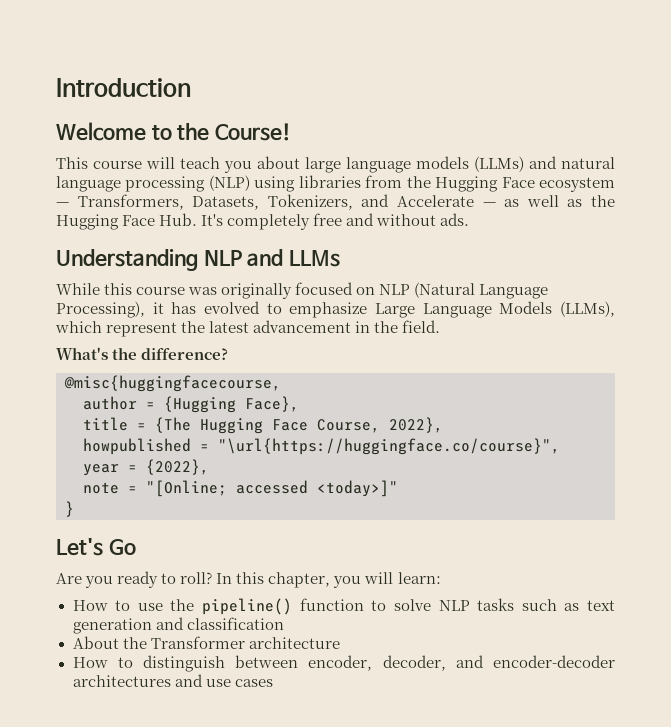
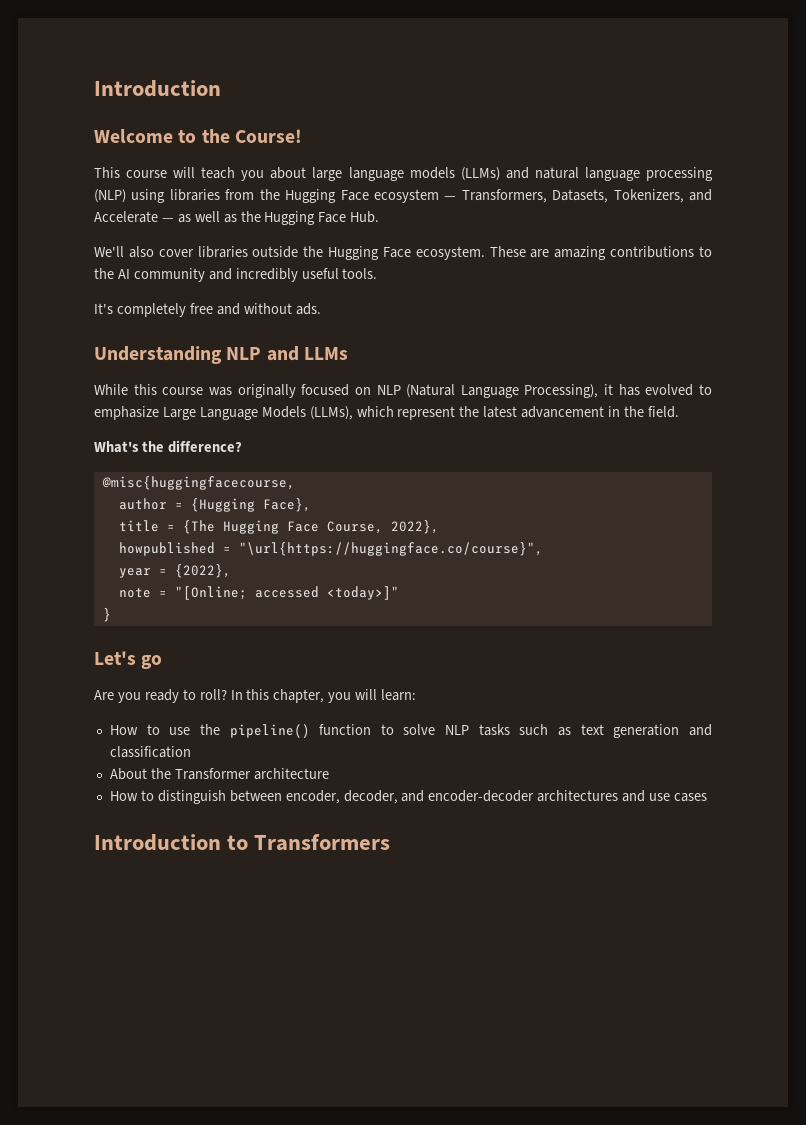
- This course will teach you about large language models (LLMs) and natural language processing (NLP) using libraries from the Hugging Face ecosystem — Transformers, Datasets, Tokenizers, and Accelerate — as well as the Hugging Face Hub. It's completely free and without ads.
+ This course will teach you about large language models (LLMs) and natural language processing (NLP) using libraries from the Hugging Face ecosystem — Transformers, Datasets, Tokenizers, and Accelerate — as well as the Hugging Face Hub.
+ We'll also cover libraries outside the Hugging Face ecosystem. These are amazing contributions to the AI community and incredibly useful tools.
+ It's completely free and without ads.
- Let's Go
+ Let's go
+ Introduction to Transformers

